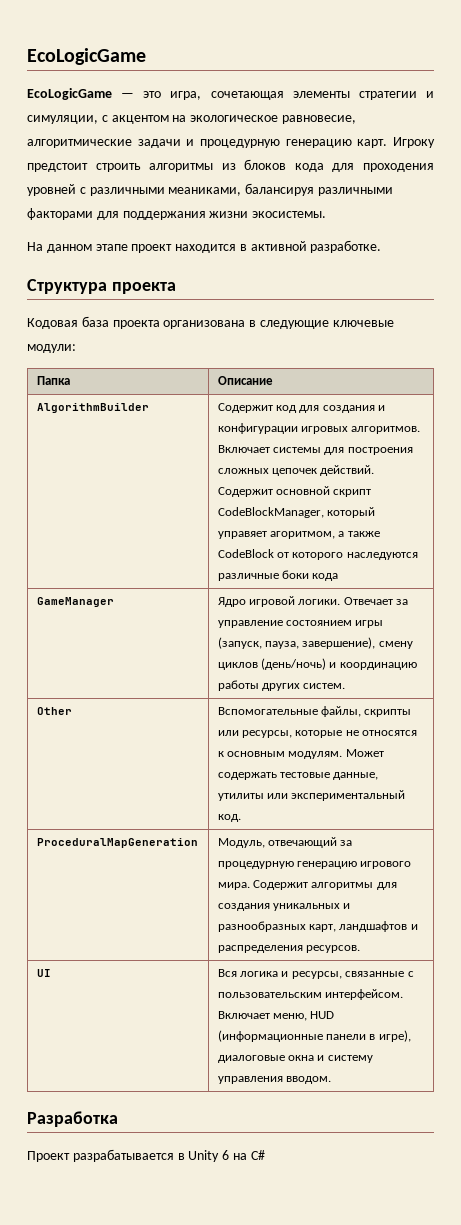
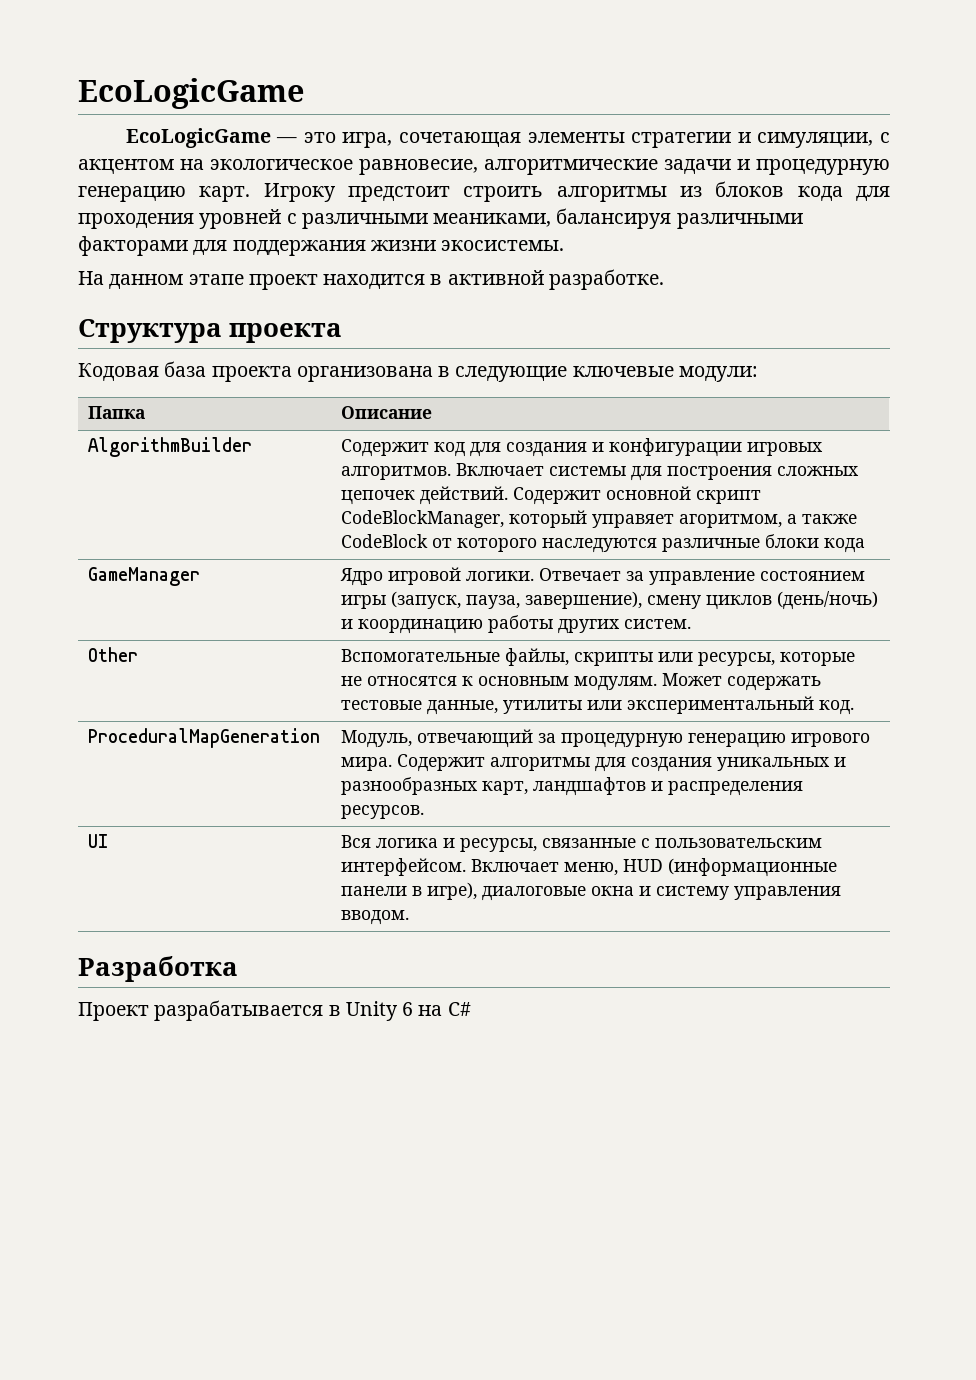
- AlgorithmBuilder | Содержит код для создания и конфигурации игровых алгоритмов. Включает системы для построения сложных цепочек действий. Содержит основной скрипт CodeBlockManager, который управяет агоритмом, а также CodeBlock от которого наследуются различные боки кода
+ AlgorithmBuilder | Содержит код для создания и конфигурации игровых алгоритмов. Включает системы для построения сложных цепочек действий. Содержит основной скрипт CodeBlockManager, который управяет агоритмом, а также CodeBlock от которого наследуются различные блоки кода

